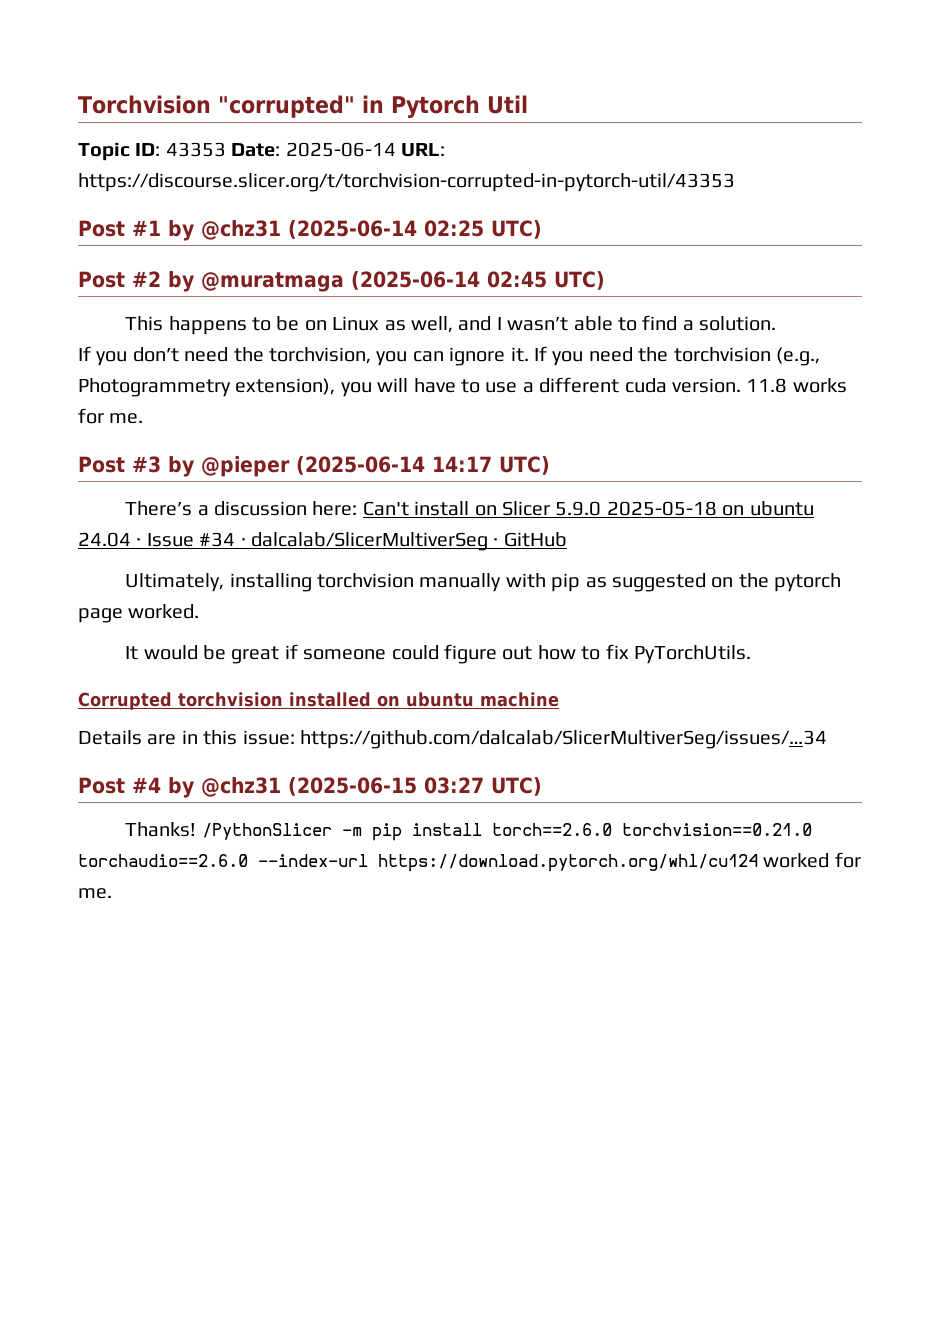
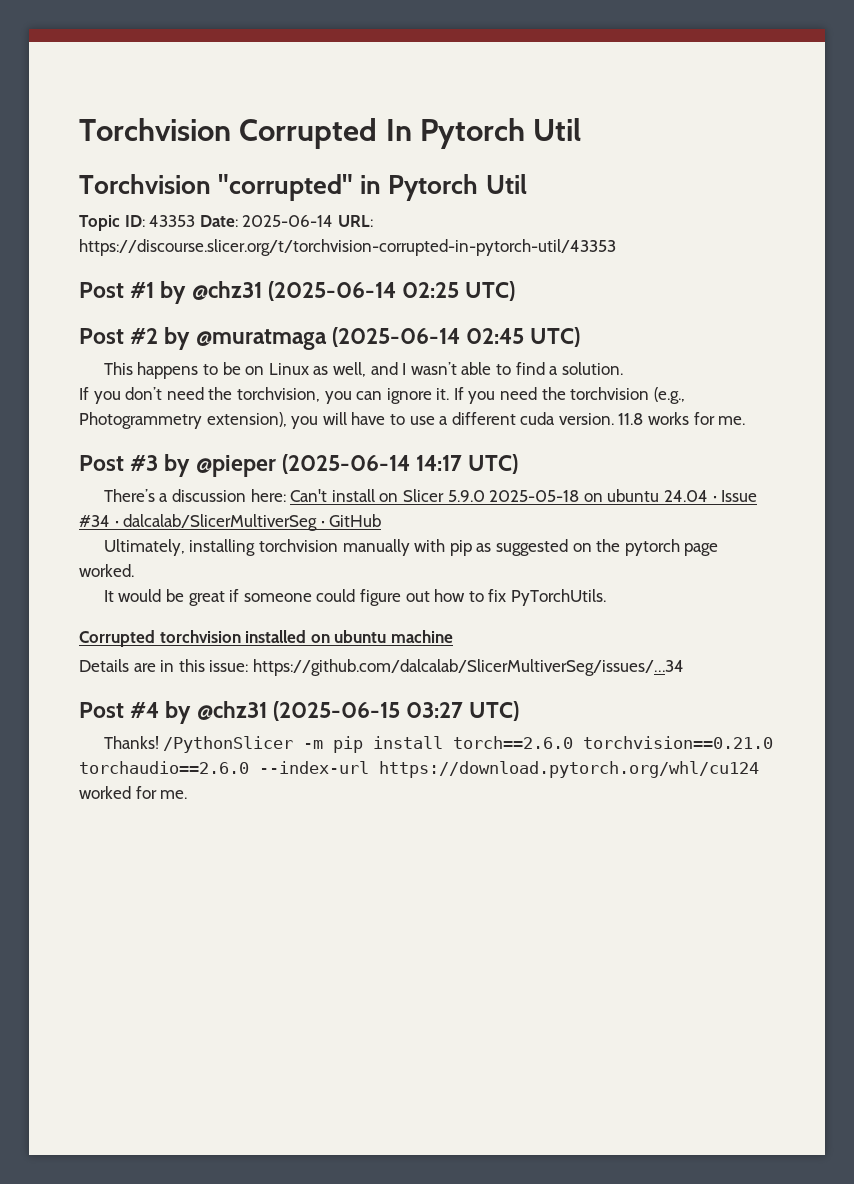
+ Torchvision Corrupted In Pytorch Util

